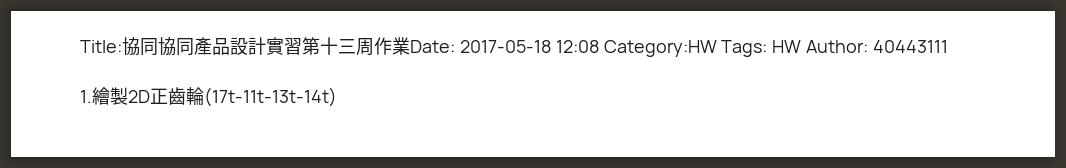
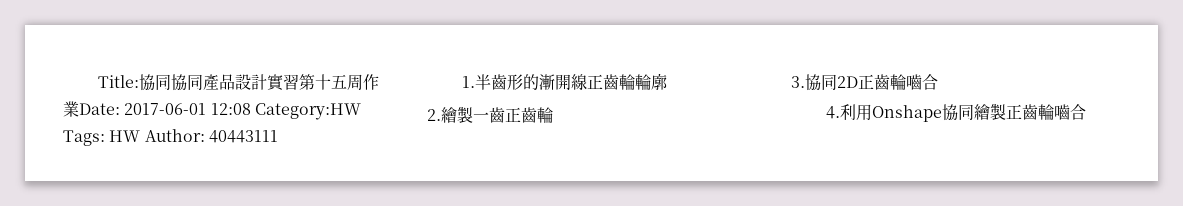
- Title:協同協同產品設計實習第十三周作業Date: 2017-05-18 12:08 Category:HW Tags: HW Author: 40443111
+ Title:協同協同產品設計實習第十五周作業Date: 2017-06-01 12:08 Category:HW Tags: HW Author: 40443111
- 1.繪製2D正齒輪(17t-11t-13t-14t)
+ 1.半齒形的漸開線正齒輪輪廓
+ 2.繪製一齒正齒輪
+ 3.協同2D正齒輪嚙合
+ 4.利用Onshape協同繪製正齒輪嚙合

